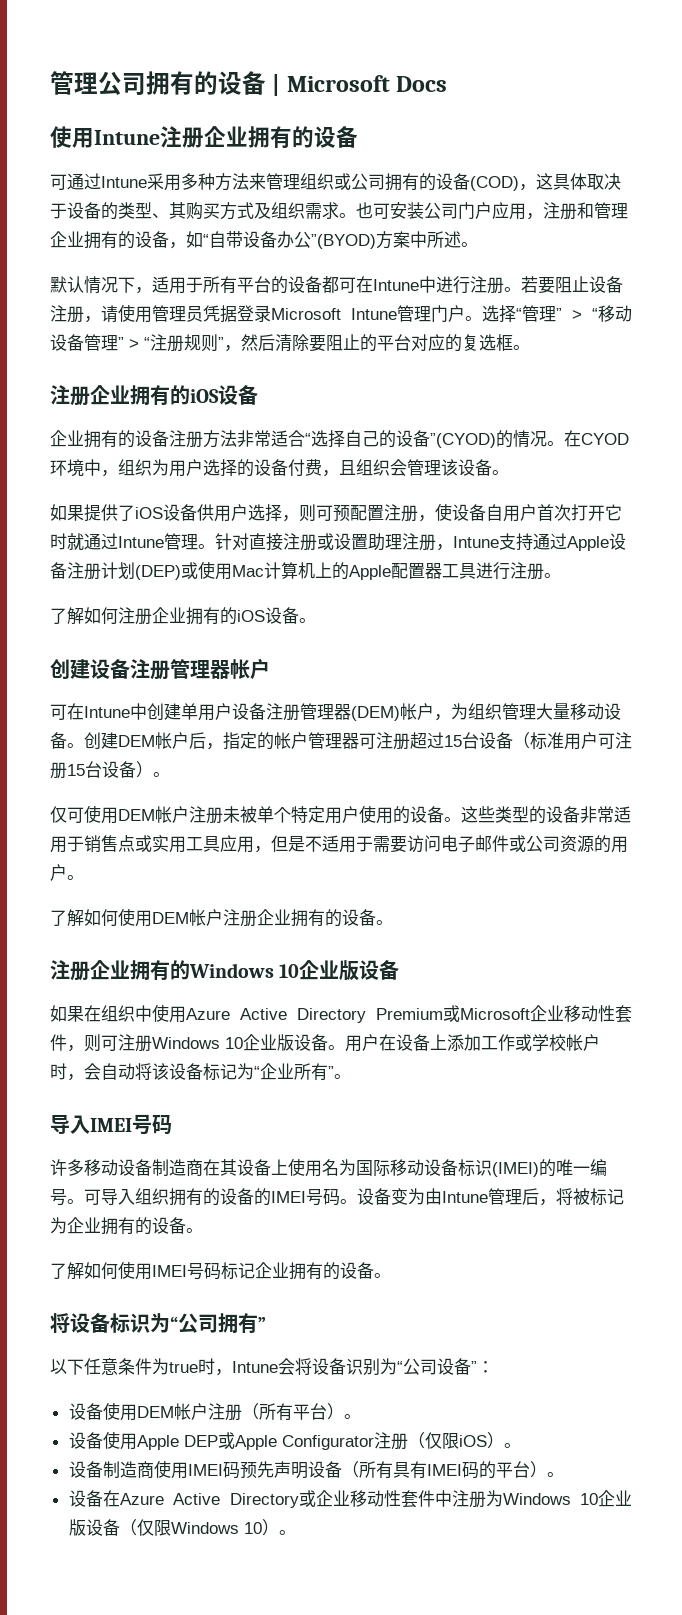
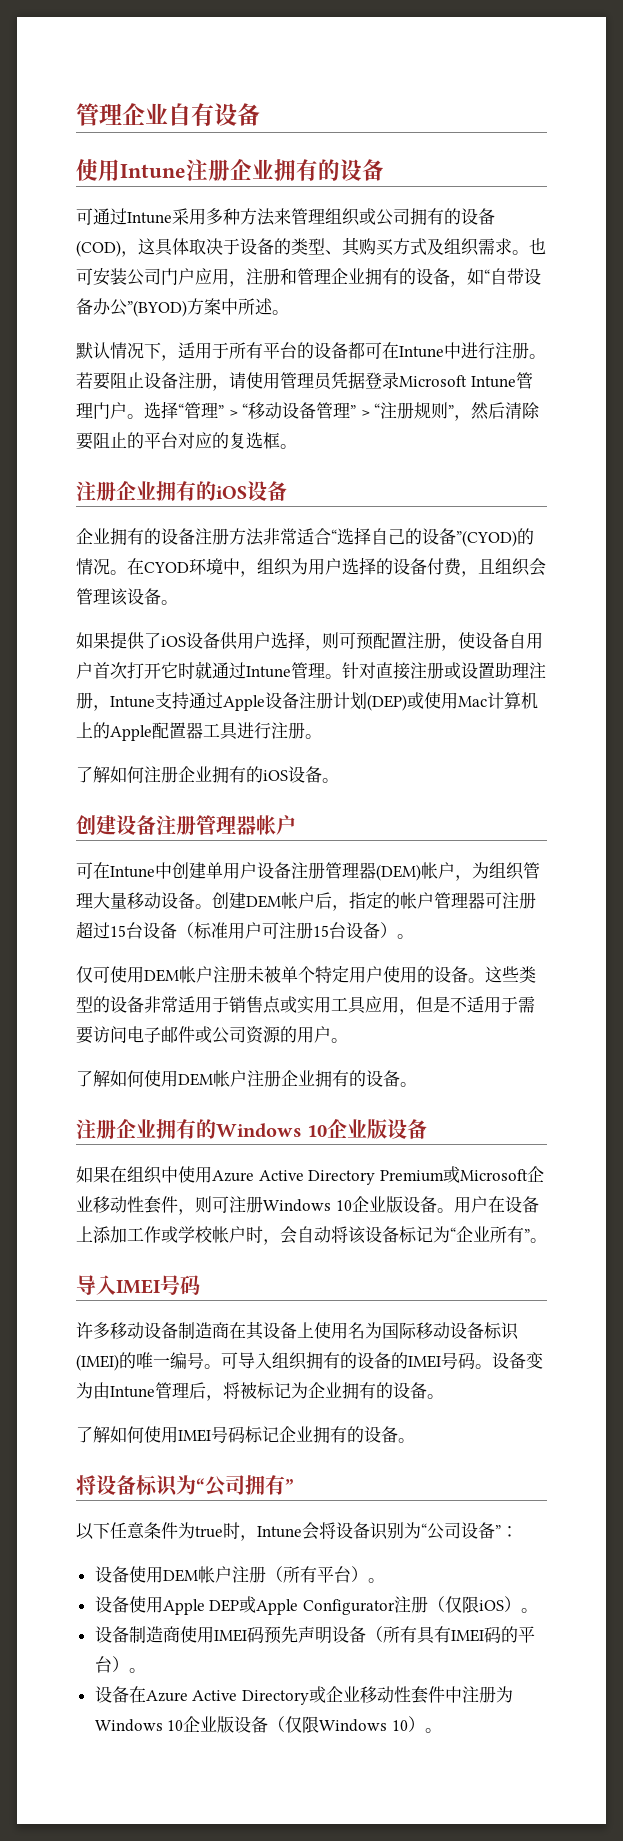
- 管理公司拥有的设备 | Microsoft Docs
+ 管理企业自有设备

